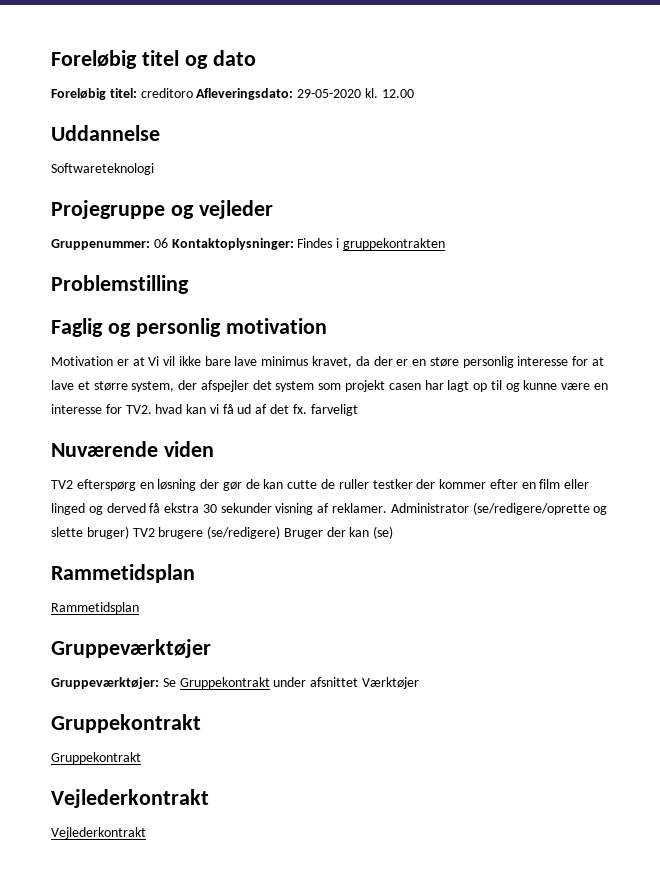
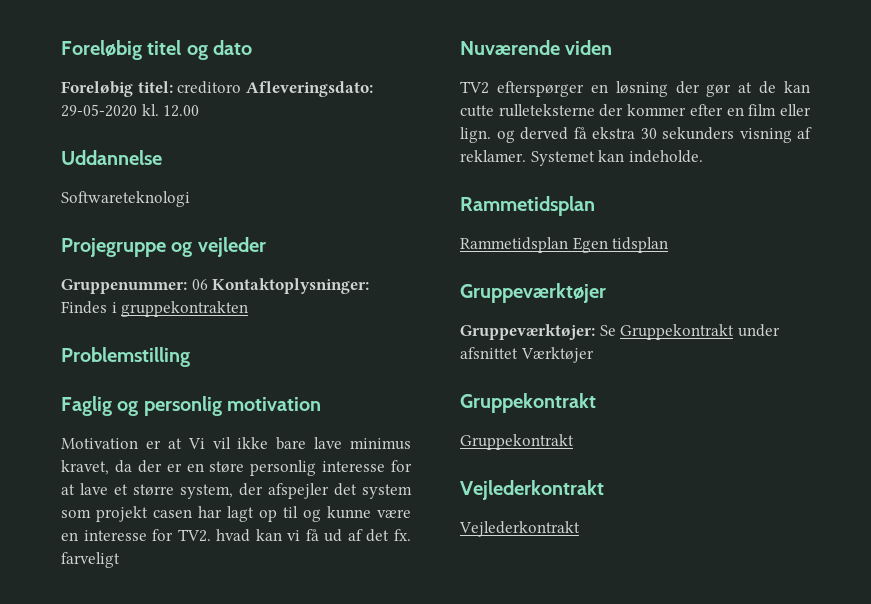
- TV2 efterspørg en løsning der gør de kan cutte de ruller testker der kommer efter en film eller linged og derved få ekstra 30 sekunder visning af reklamer.
+ TV2 efterspørger en løsning der gør at de kan cutte rulleteksterne der kommer efter en film eller lign. og derved få ekstra 30 sekunders visning af reklamer.
- Administrator (se/redigere/oprette og slette bruger) TV2 brugere (se/redigere) Bruger der kan (se)
+ Systemet kan indeholde.
  Rammetidsplan
- Rammetidsplan
+ Rammetidsplan Egen tidsplan

